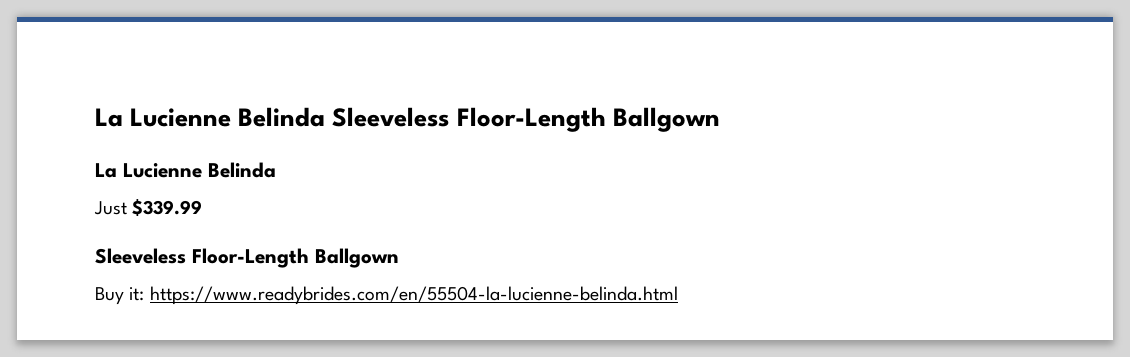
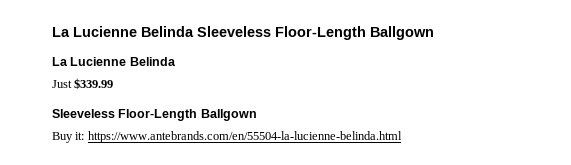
- Buy it: https://www.readybrides.com/en/55504-la-lucienne-belinda.html
+ Buy it: https://www.antebrands.com/en/55504-la-lucienne-belinda.html

